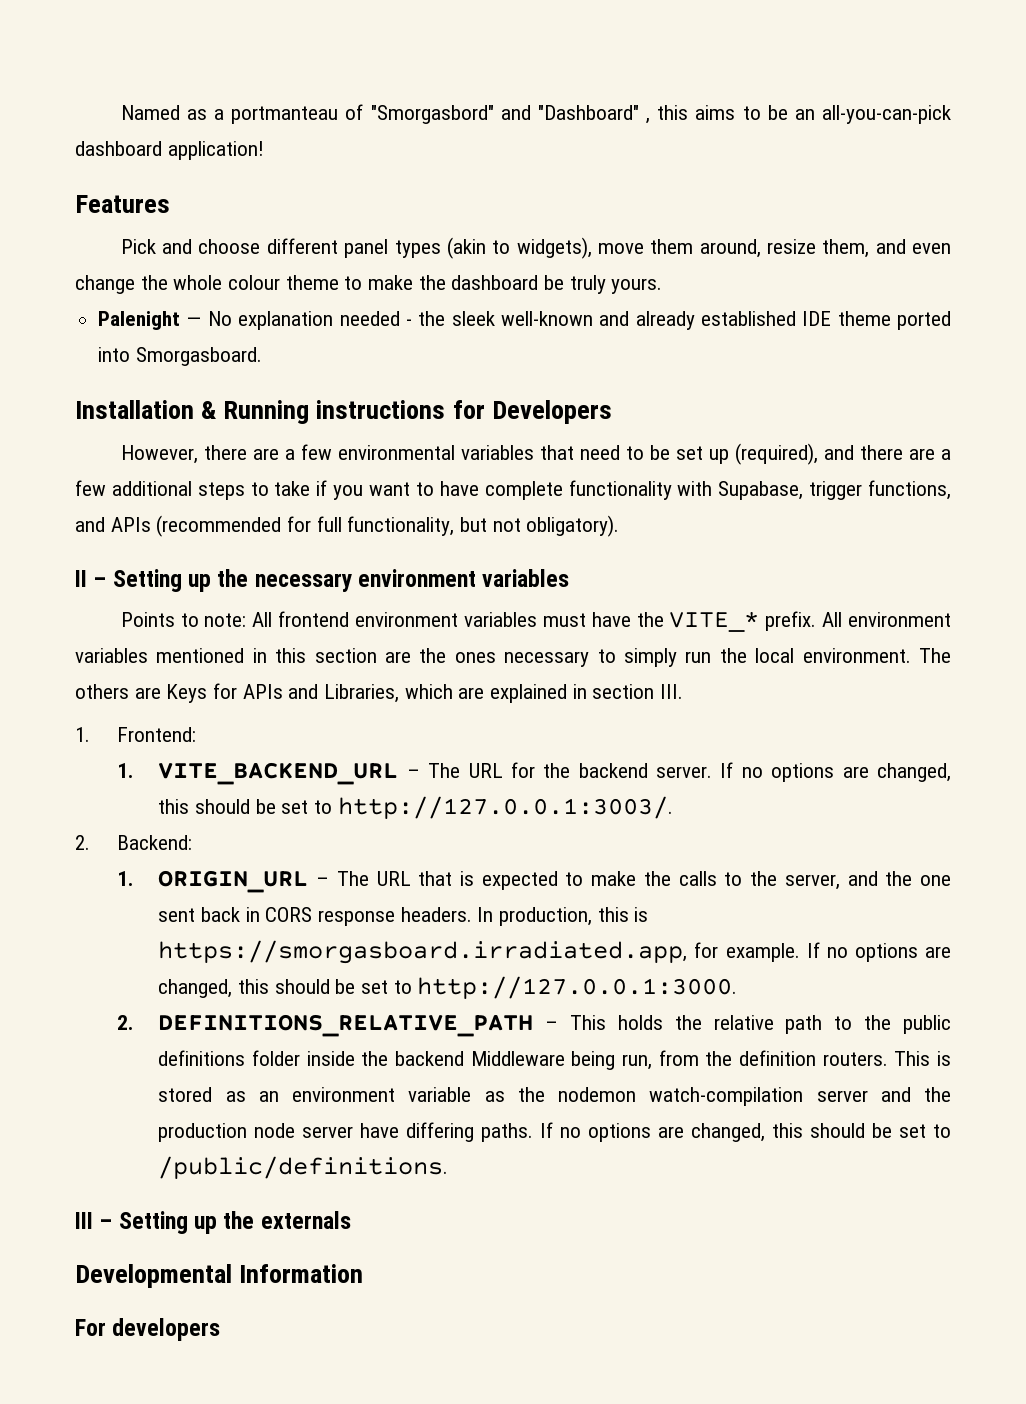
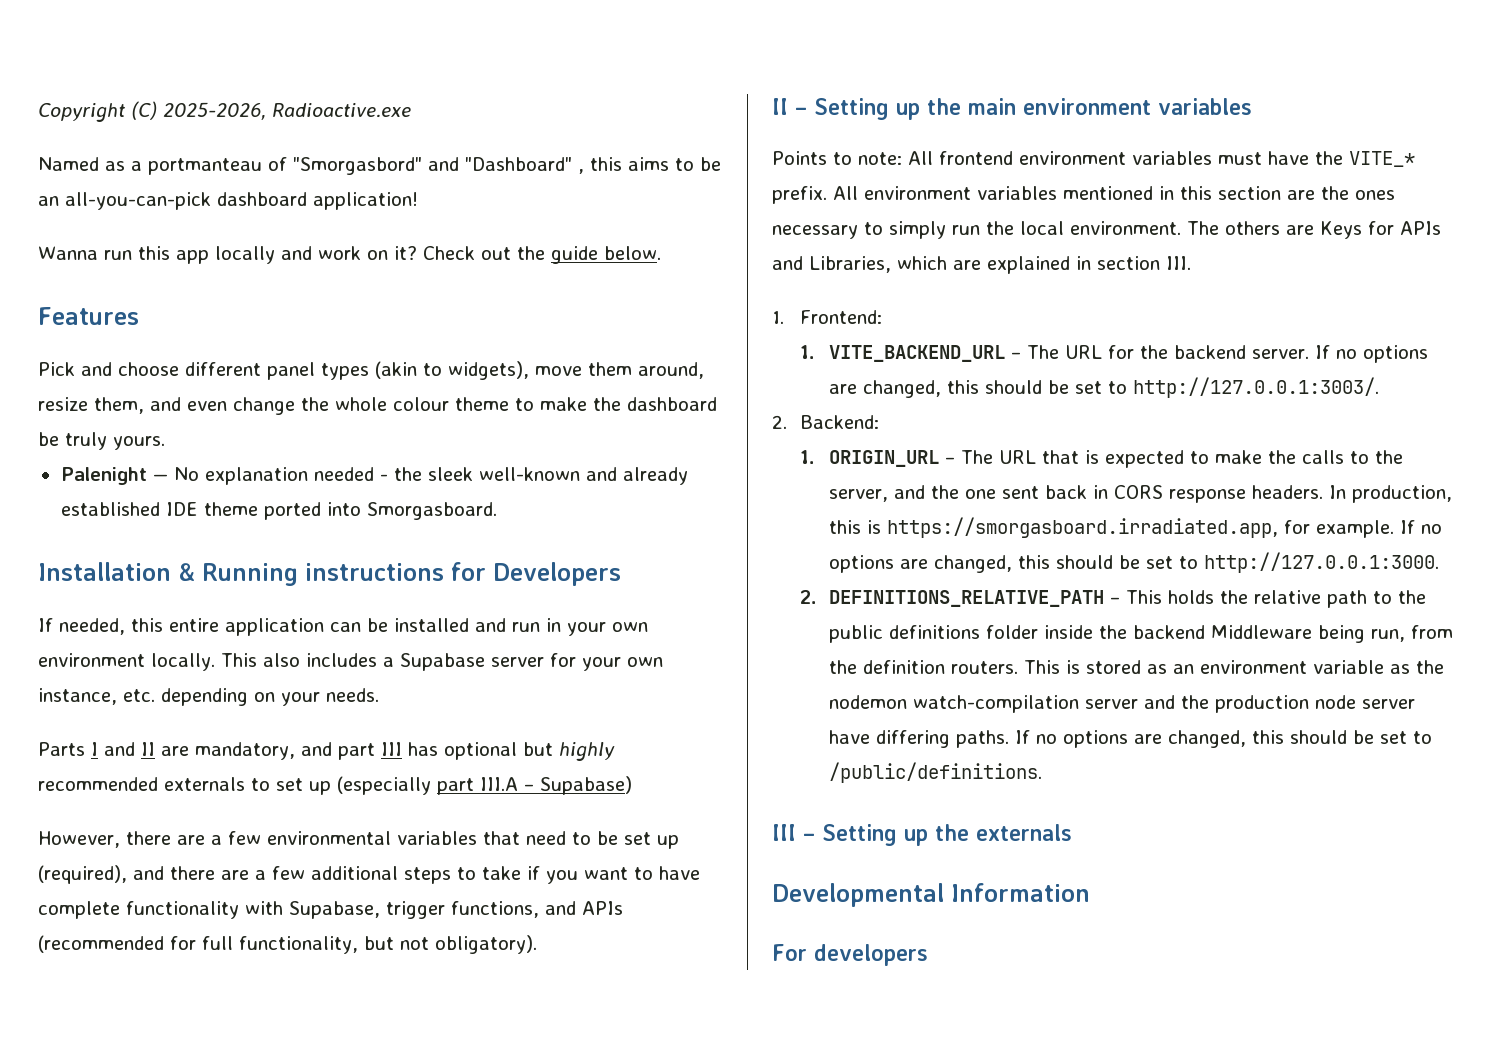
+ Copyright (C) 2025-2026, Radioactive.exe
+ Wanna run this app locally and work on it? Check out the guide below.
+ If needed, this entire application can be installed and run in your own environment locally. This also includes a Supabase server for your own instance, etc. depending on your needs.
+ Parts I and II are mandatory, and part III has optional but highly recommended externals to set up (especially part III.A – Supabase)
- II – Setting up the necessary environment variables
+ II – Setting up the main environment variables

